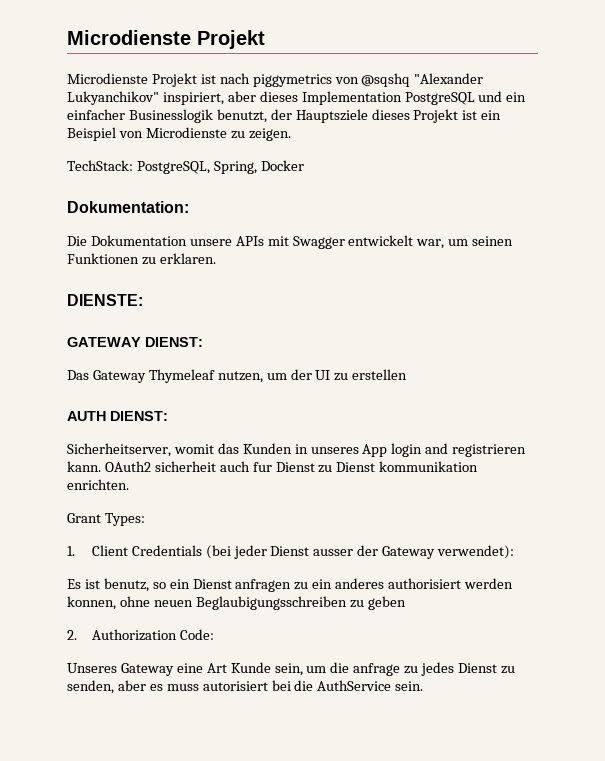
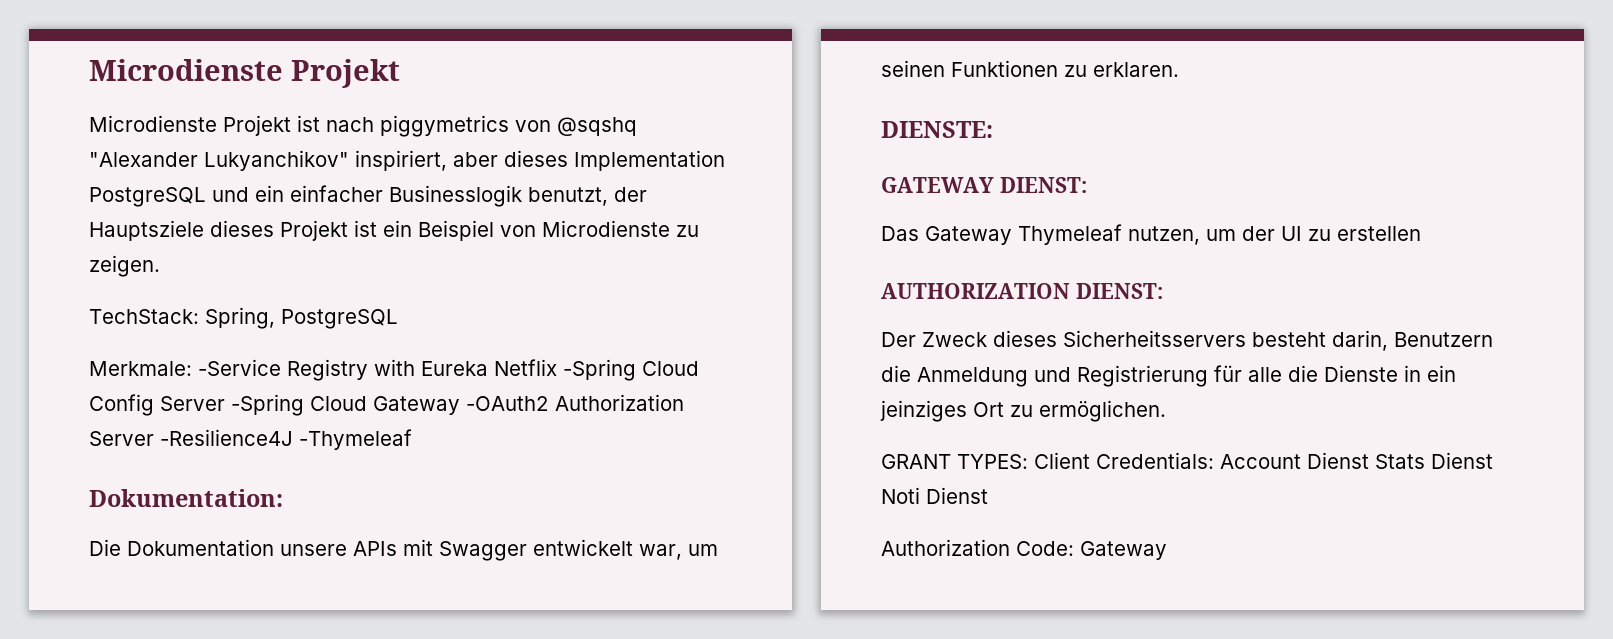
- TechStack: PostgreSQL, Spring, Docker
+ TechStack: Spring, PostgreSQL
+ Merkmale: -Service Registry with Eureka Netflix -Spring Cloud Config Server -Spring Cloud Gateway -OAuth2 Authorization Server -Resilience4J -Thymeleaf
- AUTH DIENST:
- Sicherheitserver, womit das Kunden in unseres App login and registrieren kann. OAuth2 sicherheit auch fur Dienst zu Dienst kommunikation enrichten.
- Grant Types:
- 1. Client Credentials (bei jeder Dienst ausser der Gateway verwendet):
- Es ist benutz, so ein Dienst anfragen zu ein anderes authorisiert werden konnen, ohne neuen Beglaubigungsschreiben zu geben
- 2. Authorization Code:
- Unseres Gateway eine Art Kunde sein, um die anfrage zu jedes Dienst zu senden, aber es muss autorisiert bei die AuthService sein.
+ AUTHORIZATION DIENST:
+ Der Zweck dieses Sicherheitsservers besteht darin, Benutzern die Anmeldung und Registrierung für alle die Dienste in ein jeinziges Ort zu ermöglichen.
+ GRANT TYPES: Client Credentials: Account Dienst Stats Dienst Noti Dienst
+ Authorization Code: Gateway

